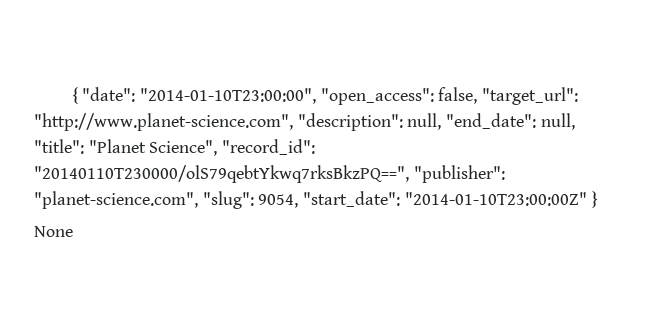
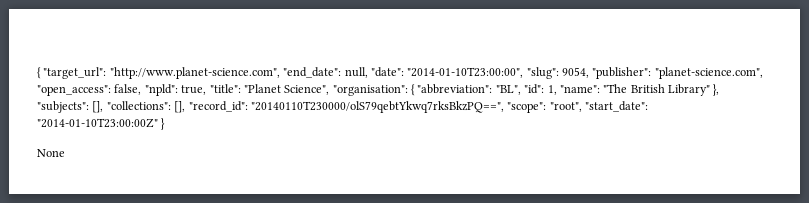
- { "date": "2014-01-10T23:00:00", "open_access": false, "target_url": "http://www.planet-science.com", "description": null, "end_date": null, "title": "Planet Science", "record_id": "20140110T230000/olS79qebtYkwq7rksBkzPQ==", "publisher": "planet-science.com", "slug": 9054, "start_date": "2014-01-10T23:00:00Z" }
+ { "target_url": "http://www.planet-science.com", "end_date": null, "date": "2014-01-10T23:00:00", "slug": 9054, "publisher": "planet-science.com", "open_access": false, "npld": true, "title": "Planet Science", "organisation": { "abbreviation": "BL", "id": 1, "name": "The British Library" }, "subjects": [], "collections": [], "record_id": "20140110T230000/olS79qebtYkwq7rksBkzPQ==", "scope": "root", "start_date": "2014-01-10T23:00:00Z" }

